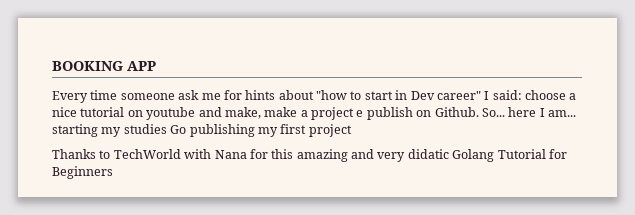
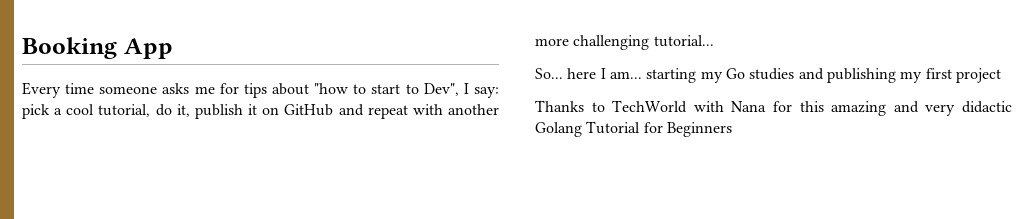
- BOOKING APP
+ Booking App
- Every time someone ask me for hints about "how to start in Dev career" I said: choose a nice tutorial on youtube and make, make a project e publish on Github. So... here I am... starting my studies Go publishing my first project
+ Every time someone asks me for tips about "how to start to Dev", I say: pick a cool tutorial, do it, publish it on GitHub and repeat with another more challenging tutorial...
+ So... here I am... starting my Go studies and publishing my first project
- Thanks to TechWorld with Nana for this amazing and very didatic Golang Tutorial for Beginners
+ Thanks to TechWorld with Nana for this amazing and very didactic Golang Tutorial for Beginners

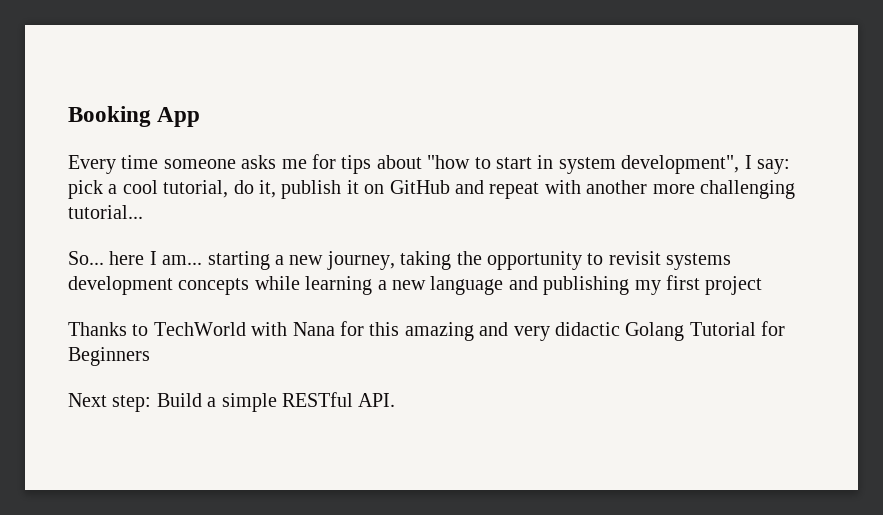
- Every time someone asks me for tips about "how to start to Dev", I say: pick a cool tutorial, do it, publish it on GitHub and repeat with another more challenging tutorial...
+ Every time someone asks me for tips about "how to start in system development", I say: pick a cool tutorial, do it, publish it on GitHub and repeat with another more challenging tutorial...
- So... here I am... starting my Go studies and publishing my first project
+ So... here I am... starting a new journey, taking the opportunity to revisit systems development concepts while learning a new language and publishing my first project
+ Next step: Build a simple RESTful API.

